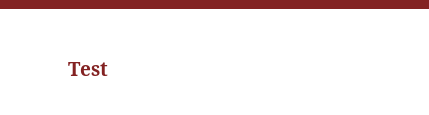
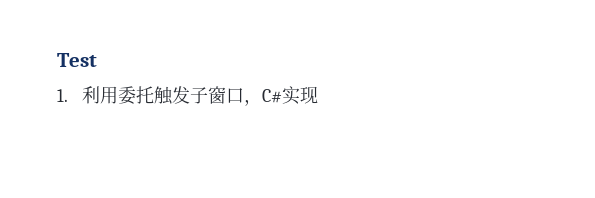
+ 1.利用委托触发子窗口，C#实现

